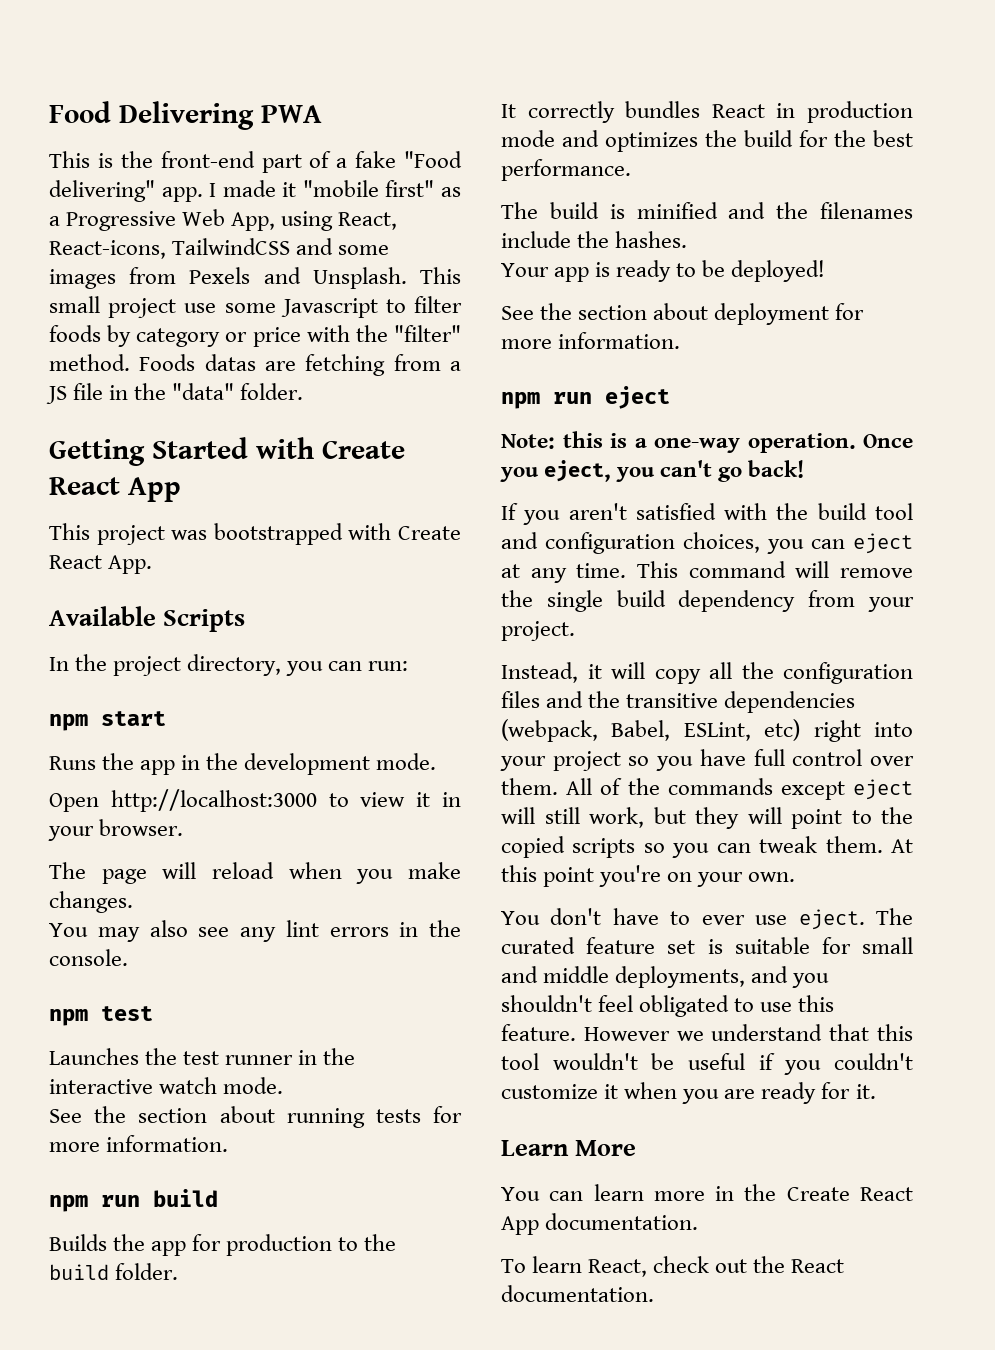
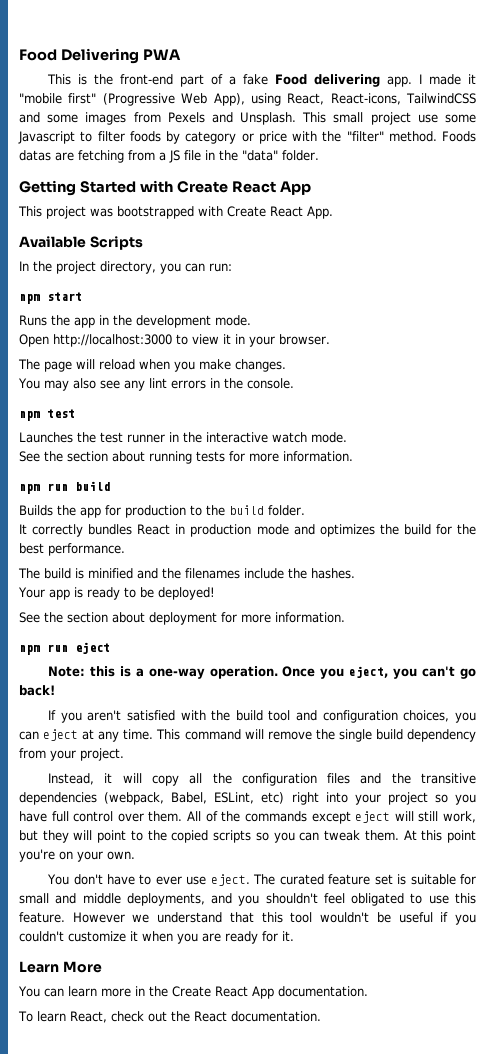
- This is the front-end part of a fake "Food delivering" app.
+ This is the front-end part of a fake Food delivering app.
- I made it "mobile first" as a Progressive Web App, using React, React-icons, TailwindCSS and some images from Pexels and Unsplash.
+ I made it "mobile first" (Progressive Web App), using React, React-icons, TailwindCSS and some images from Pexels and Unsplash.

